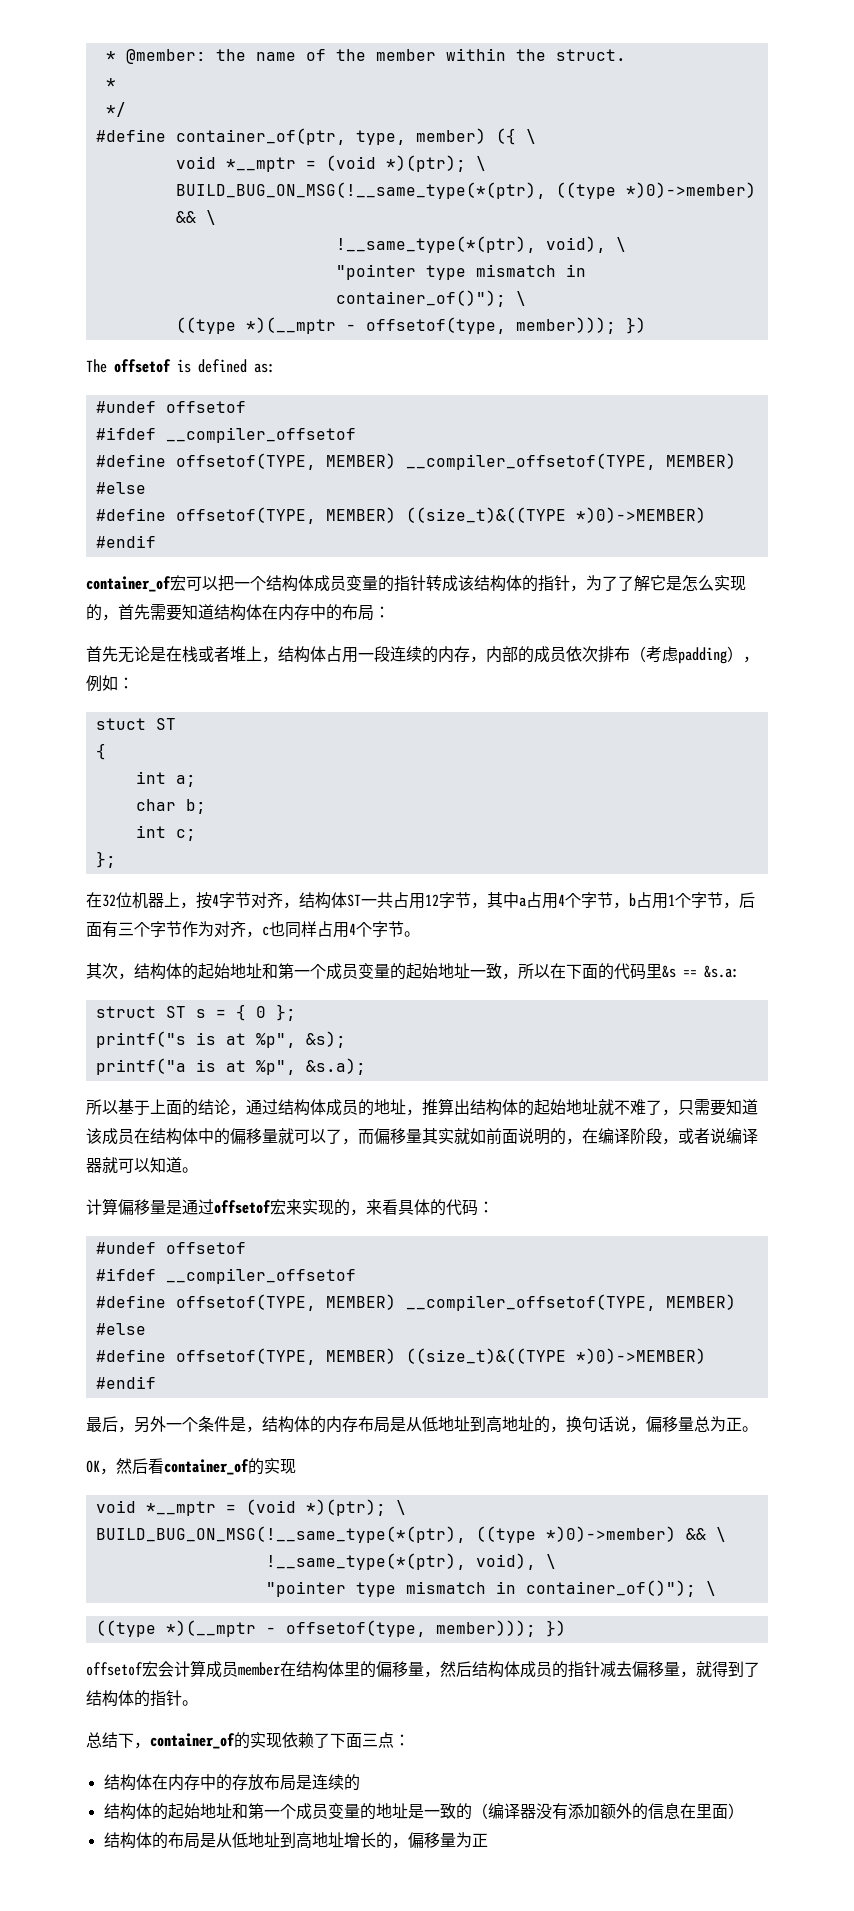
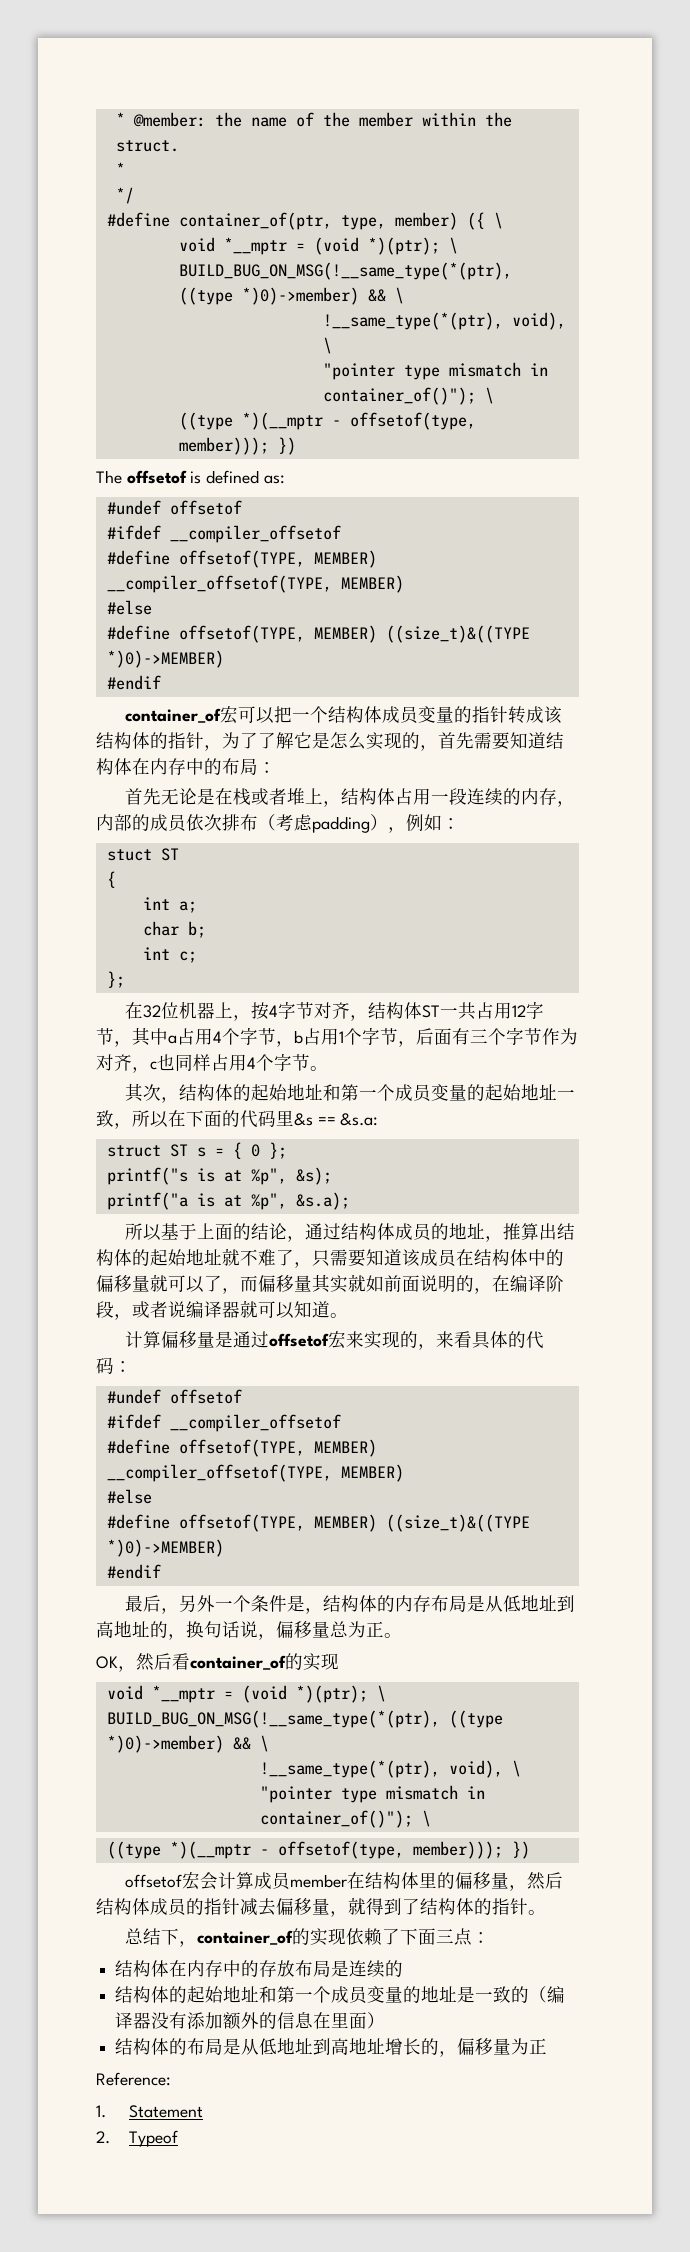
+ Reference:
+ 1. Statement
+ 2. Typeof

